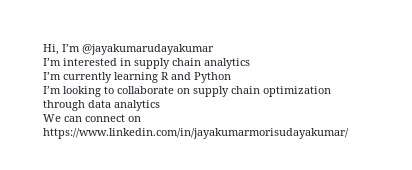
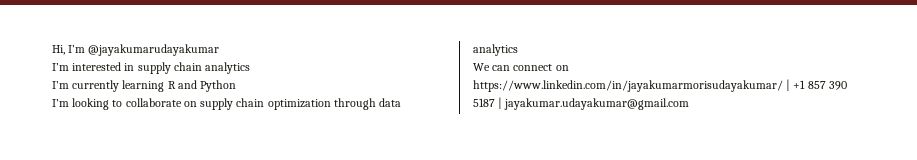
- We can connect on https://www.linkedin.com/in/jayakumarmorisudayakumar/
+ We can connect on https://www.linkedin.com/in/jayakumarmorisudayakumar/ | +1 857 390 5187 | jayakumar.udayakumar@gmail.com

